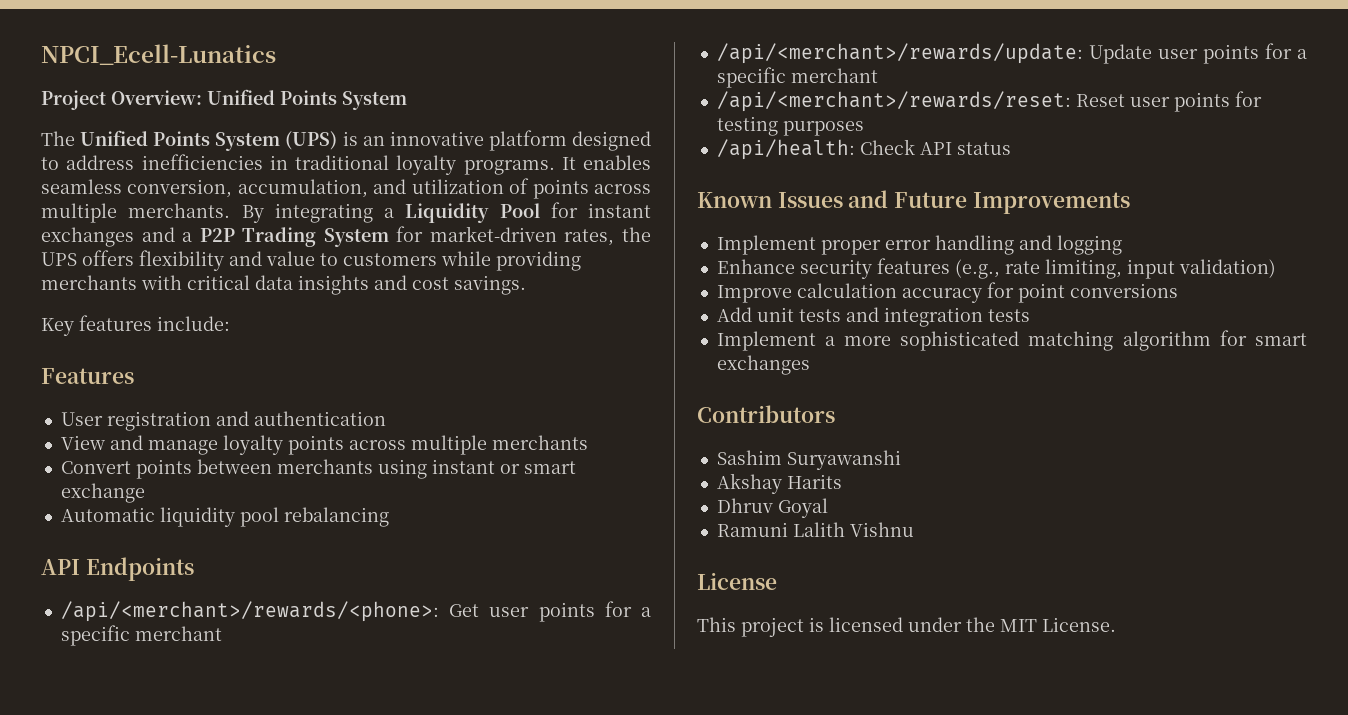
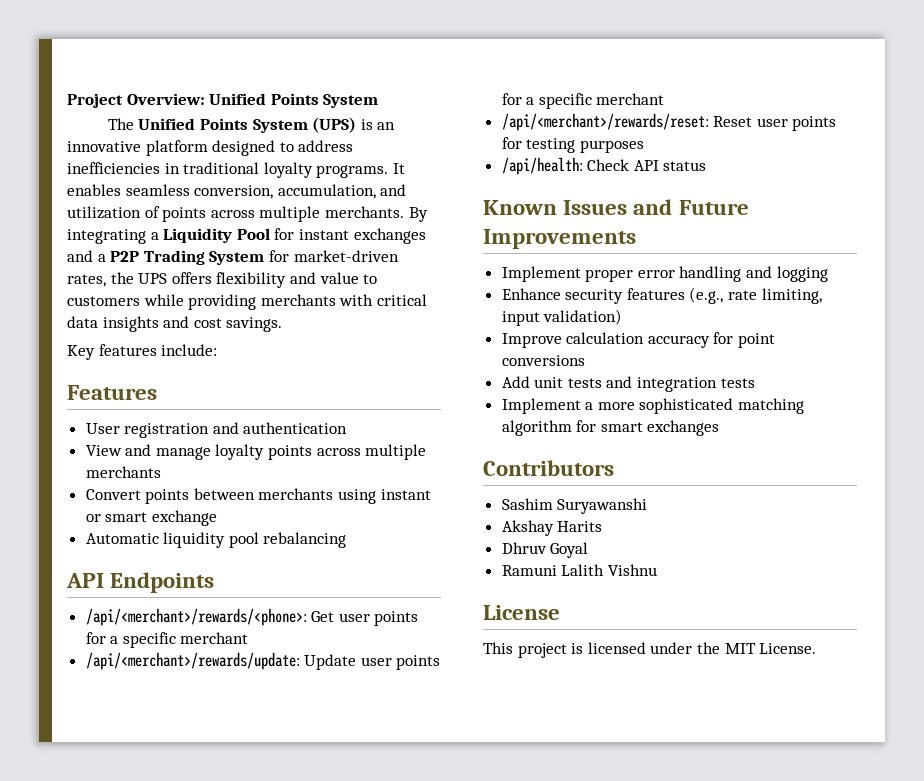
- NPCI_Ecell-Lunatics

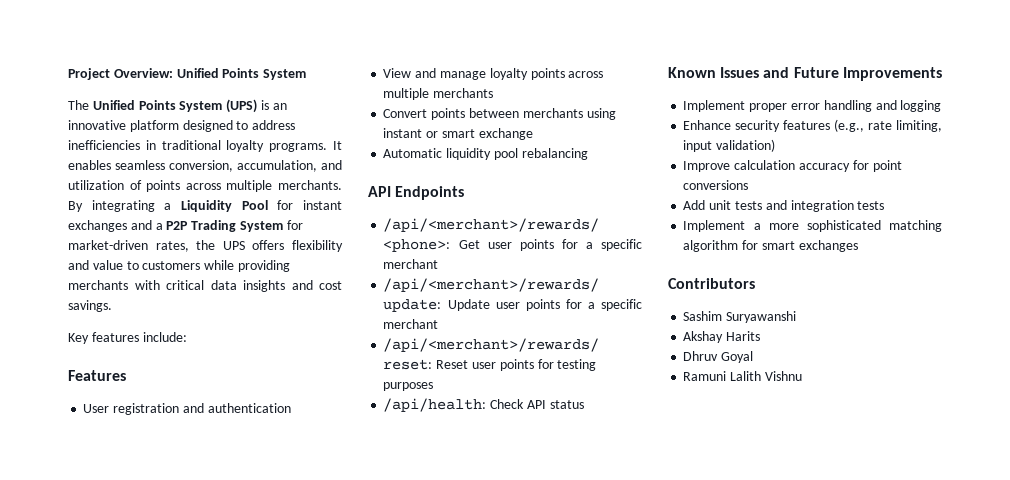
- License
- This project is licensed under the MIT License.

